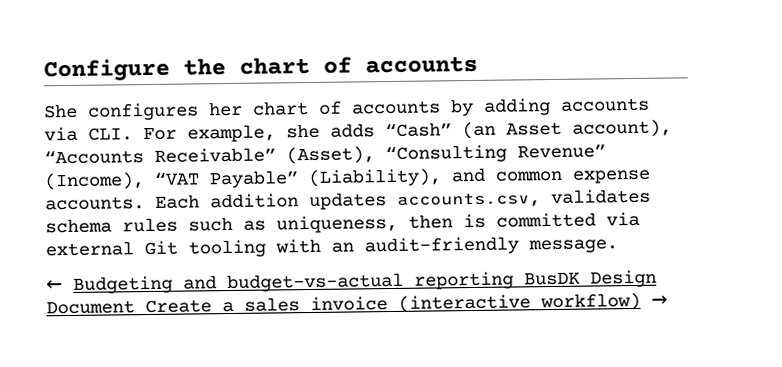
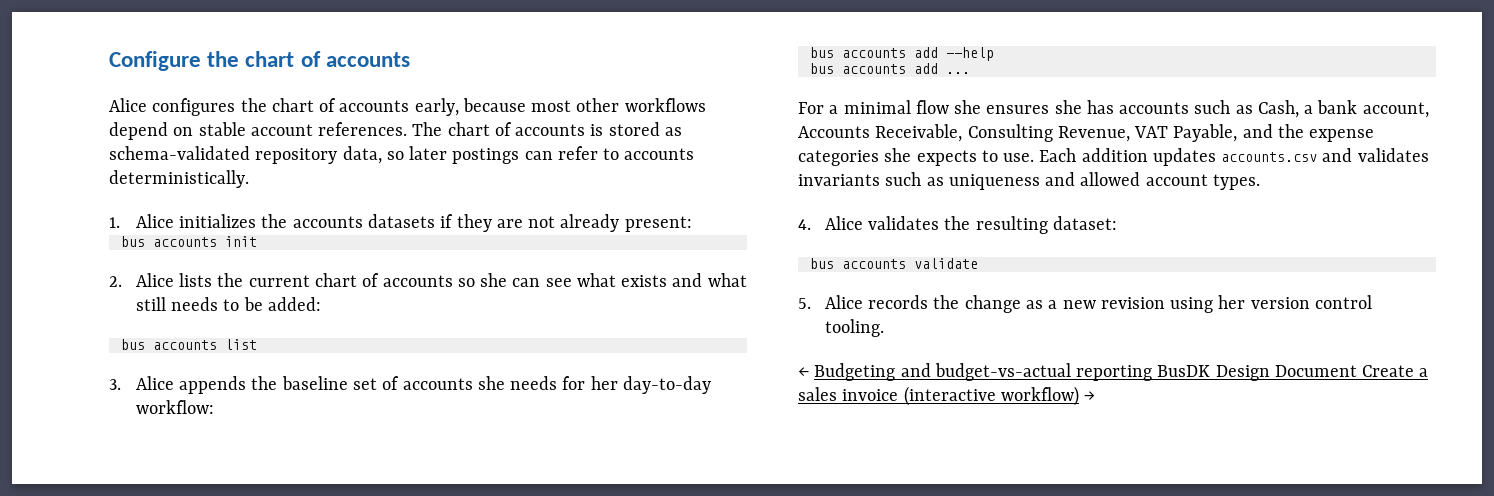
- She configures her chart of accounts by adding accounts via CLI. For example, she adds “Cash” (an Asset account), “Accounts Receivable” (Asset), “Consulting Revenue” (Income), “VAT Payable” (Liability), and common expense accounts. Each addition updates accounts.csv, validates schema rules such as uniqueness, then is committed via external Git tooling with an audit-friendly message.
+ Alice configures the chart of accounts early, because most other workflows depend on stable account references. The chart of accounts is stored as schema-validated repository data, so later postings can refer to accounts deterministically.
+ 1. Alice initializes the accounts datasets if they are not already present:
+ bus accounts init
+ 2. Alice lists the current chart of accounts so she can see what exists and what still needs to be added:
+ bus accounts list
+ 3. Alice appends the baseline set of accounts she needs for her day-to-day workflow:
+ bus accounts add --help
+ bus accounts add ...
+ For a minimal flow she ensures she has accounts such as Cash, a bank account, Accounts Receivable, Consulting Revenue, VAT Payable, and the expense categories she expects to use. Each addition updates accounts.csv and validates invariants such as uniqueness and allowed account types.
+ 4. Alice validates the resulting dataset:
+ bus accounts validate
+ 5. Alice records the change as a new revision using her version control tooling.

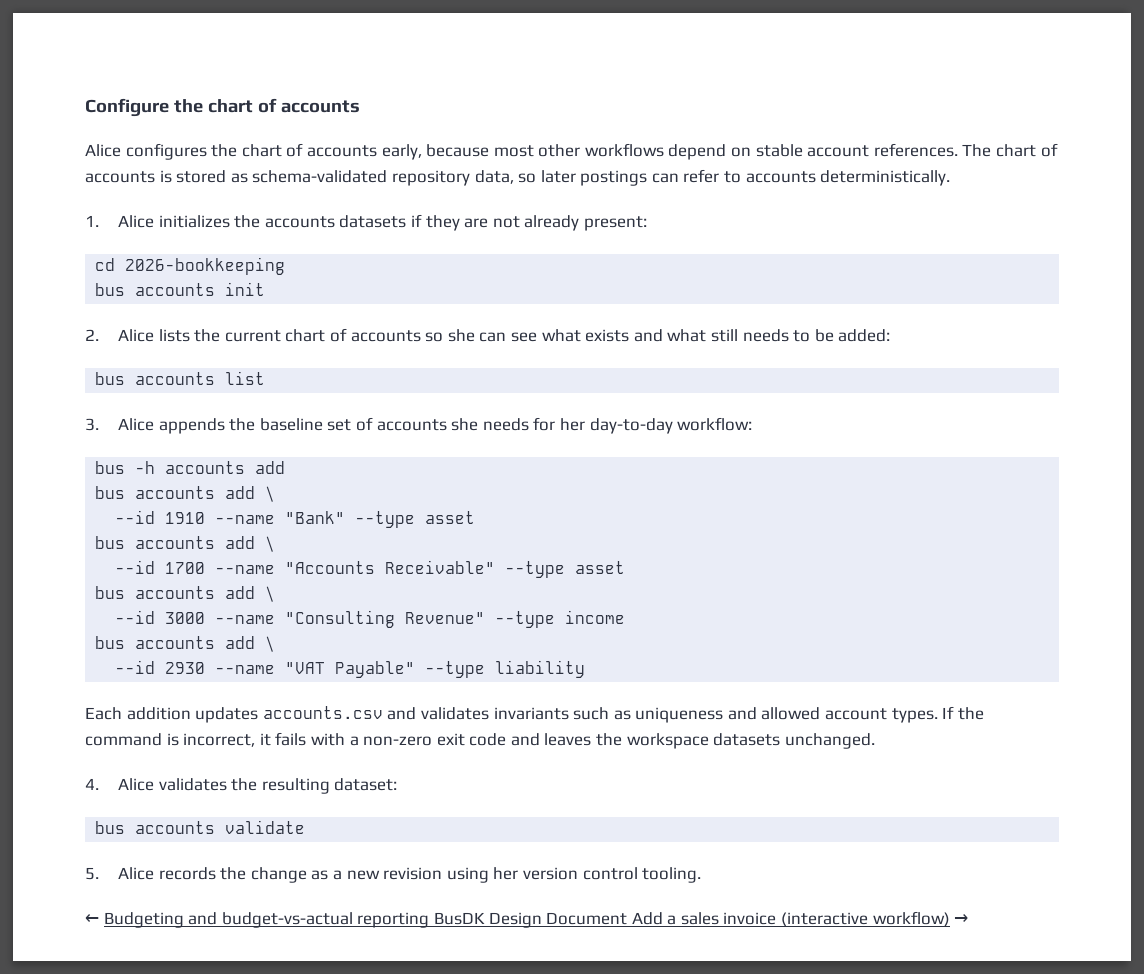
+ cd 2026-bookkeeping
- bus accounts add --help
- bus accounts add ...
- For a minimal flow she ensures she has accounts such as Cash, a bank account, Accounts Receivable, Consulting Revenue, VAT Payable, and the expense categories she expects to use. Each addition updates accounts.csv and validates invariants such as uniqueness and allowed account types.
+ bus -h accounts add
+ bus accounts add \
+ --id 1910 --name "Bank" --type asset
+ bus accounts add \
+ --id 1700 --name "Accounts Receivable" --type asset
+ bus accounts add \
+ --id 3000 --name "Consulting Revenue" --type income
+ bus accounts add \
+ --id 2930 --name "VAT Payable" --type liability
+ Each addition updates accounts.csv and validates invariants such as uniqueness and allowed account types. If the command is incorrect, it fails with a non-zero exit code and leaves the workspace datasets unchanged.
- ← Budgeting and budget-vs-actual reporting BusDK Design Document Create a sales invoice (interactive workflow) →
+ ← Budgeting and budget-vs-actual reporting BusDK Design Document Add a sales invoice (interactive workflow) →

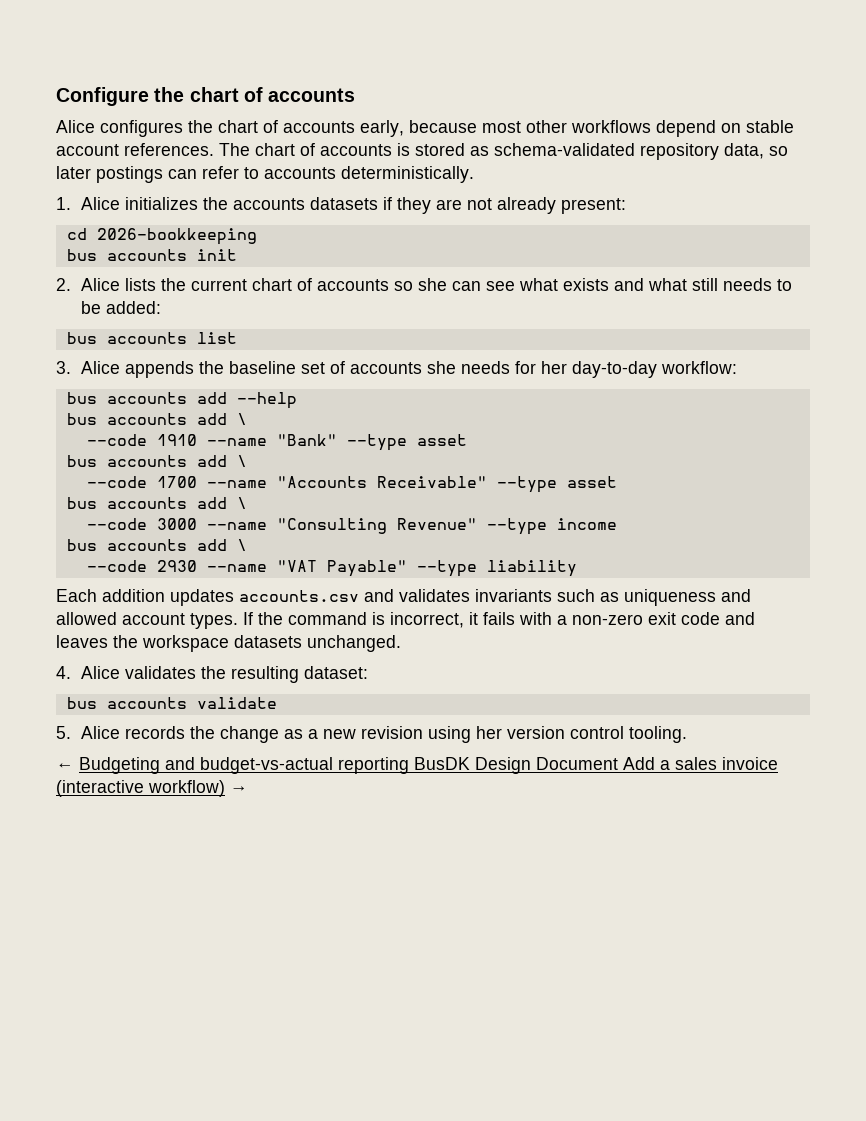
- bus -h accounts add
+ bus accounts add --help
  bus accounts add \
- --id 1910 --name "Bank" --type asset
+ --code 1910 --name "Bank" --type asset
- --id 1700 --name "Accounts Receivable" --type asset
+ --code 1700 --name "Accounts Receivable" --type asset
- --id 3000 --name "Consulting Revenue" --type income
+ --code 3000 --name "Consulting Revenue" --type income
- --id 2930 --name "VAT Payable" --type liability
+ --code 2930 --name "VAT Payable" --type liability

